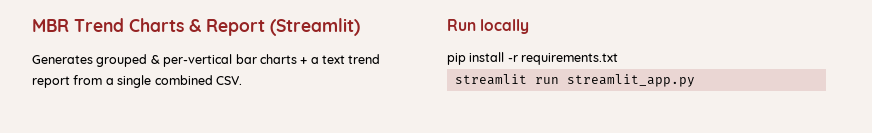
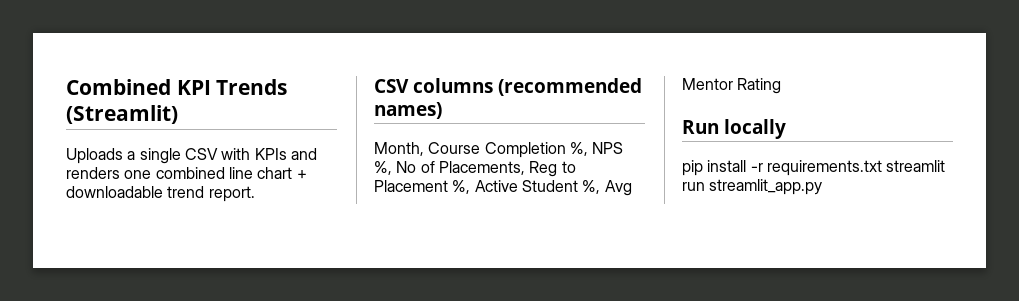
- MBR Trend Charts & Report (Streamlit)
- Generates grouped & per-vertical bar charts + a text trend report from a single combined CSV.
+ Combined KPI Trends (Streamlit)
+ Uploads a single CSV with KPIs and renders one combined line chart + downloadable trend report.
+ CSV columns (recommended names)
+ Month, Course Completion %, NPS %, No of Placements, Reg to Placement %, Active Student %, Avg Mentor Rating
- pip install -r requirements.txt
- streamlit run streamlit_app.py
+ pip install -r requirements.txt streamlit run streamlit_app.py

